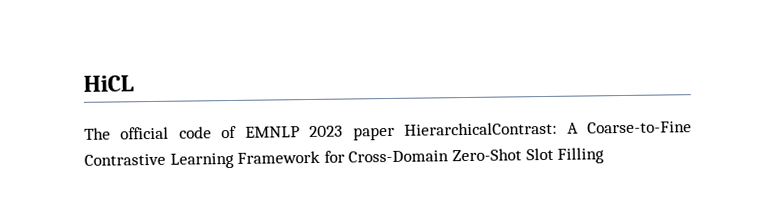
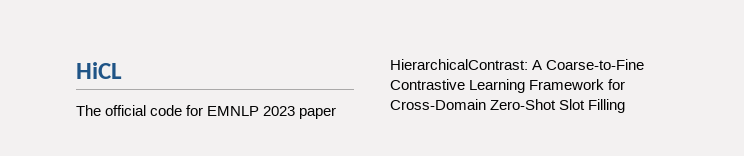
- The official code of EMNLP 2023 paper HierarchicalContrast: A Coarse-to-Fine Contrastive Learning Framework for Cross-Domain Zero-Shot Slot Filling
+ The official code for EMNLP 2023 paper HierarchicalContrast: A Coarse-to-Fine Contrastive Learning Framework for Cross-Domain Zero-Shot Slot Filling

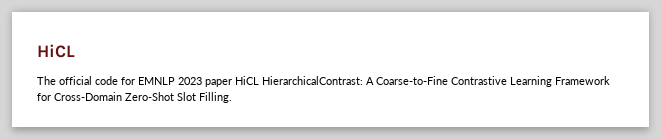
- The official code for EMNLP 2023 paper HierarchicalContrast: A Coarse-to-Fine Contrastive Learning Framework for Cross-Domain Zero-Shot Slot Filling
+ The official code for EMNLP 2023 paper HiCL HierarchicalContrast: A Coarse-to-Fine Contrastive Learning Framework for Cross-Domain Zero-Shot Slot Filling.

